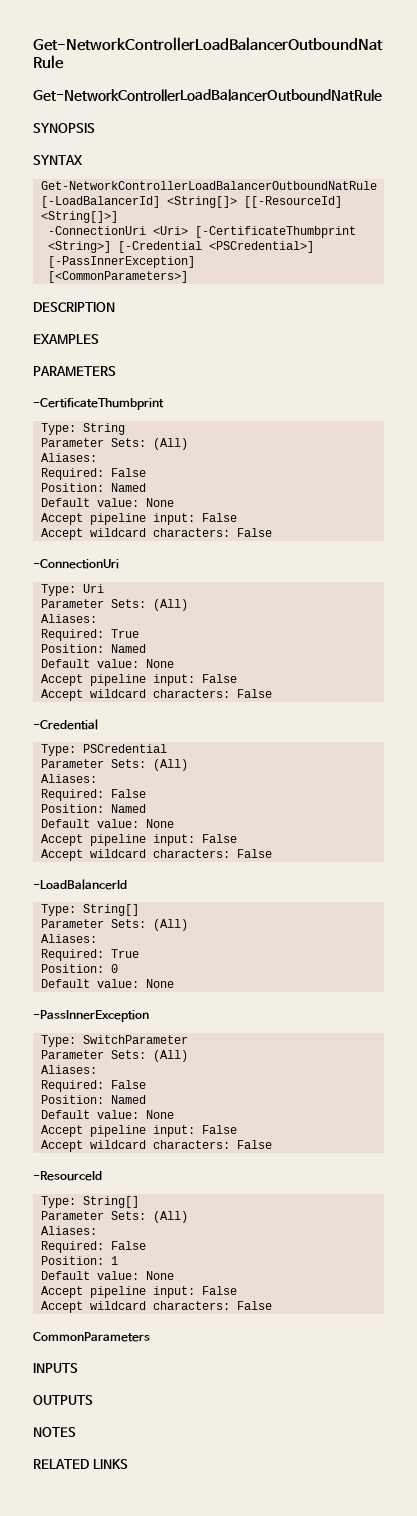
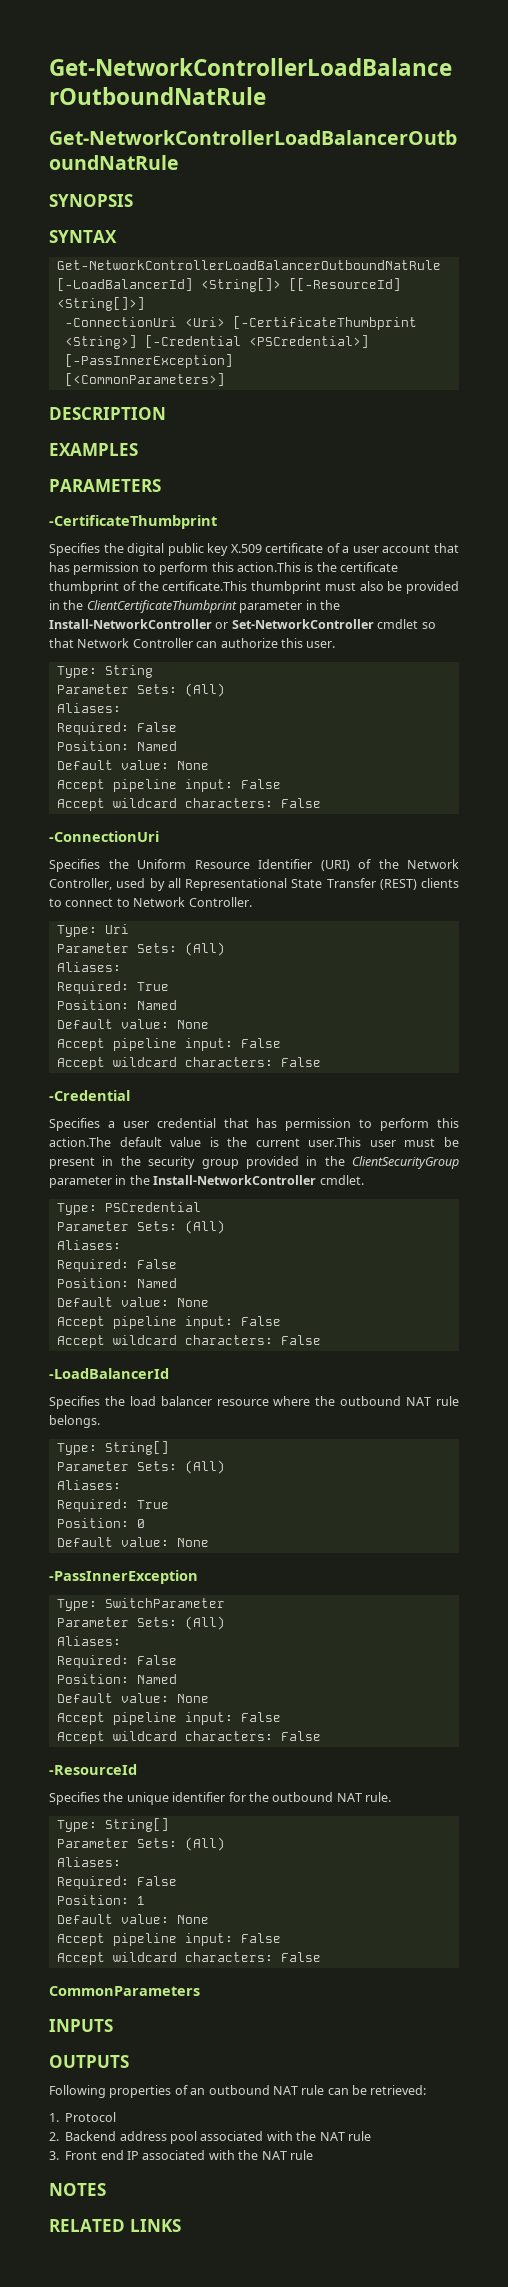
+ Specifies the digital public key X.509 certificate of a user account that has permission to perform this action.This is the certificate thumbprint of the certificate.This thumbprint must also be provided in the ClientCertificateThumbprint parameter in the Install-NetworkController or Set-NetworkController cmdlet so that Network Controller can authorize this user.
+ Specifies the Uniform Resource Identifier (URI) of the Network Controller, used by all Representational State Transfer (REST) clients to connect to Network Controller.
+ Specifies a user credential that has permission to perform this action.The default value is the current user.This user must be present in the security group provided in the ClientSecurityGroup parameter in the Install-NetworkController cmdlet.
+ Specifies the load balancer resource where the outbound NAT rule belongs.
+ Specifies the unique identifier for the outbound NAT rule.
+ Following properties of an outbound NAT rule can be retrieved:
+ 1. Protocol
+ 2. Backend address pool associated with the NAT rule
+ 3. Front end IP associated with the NAT rule

